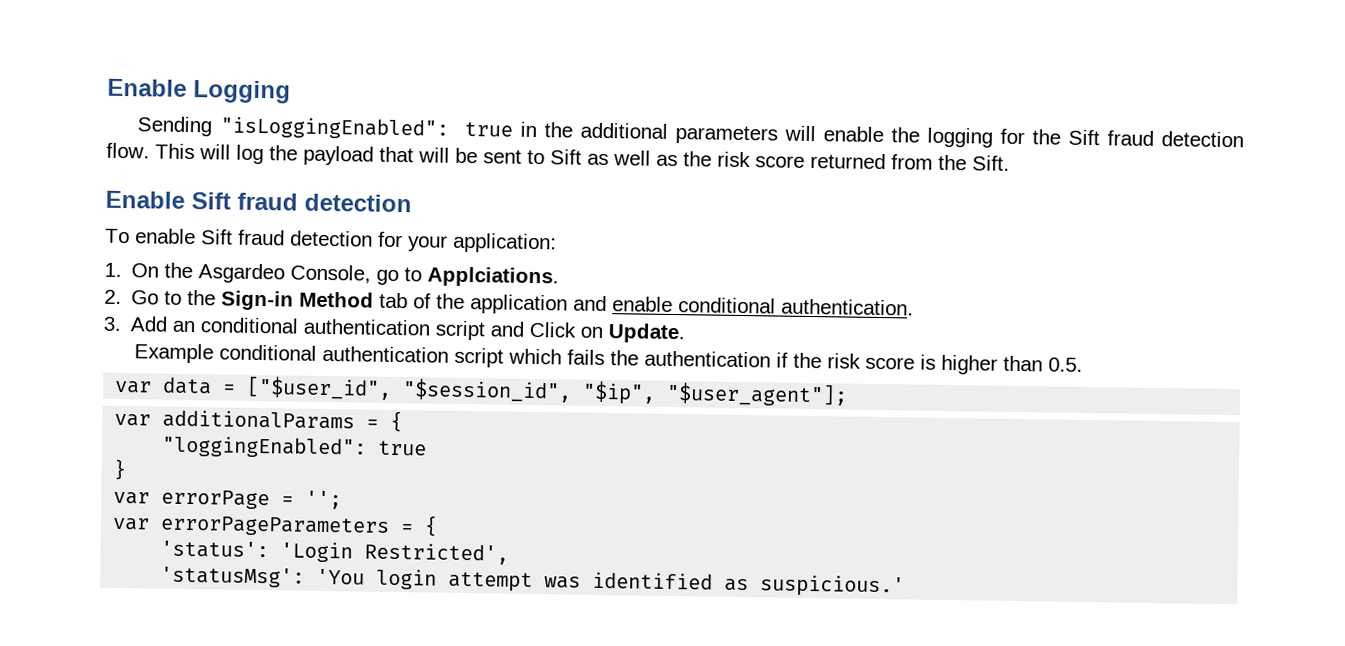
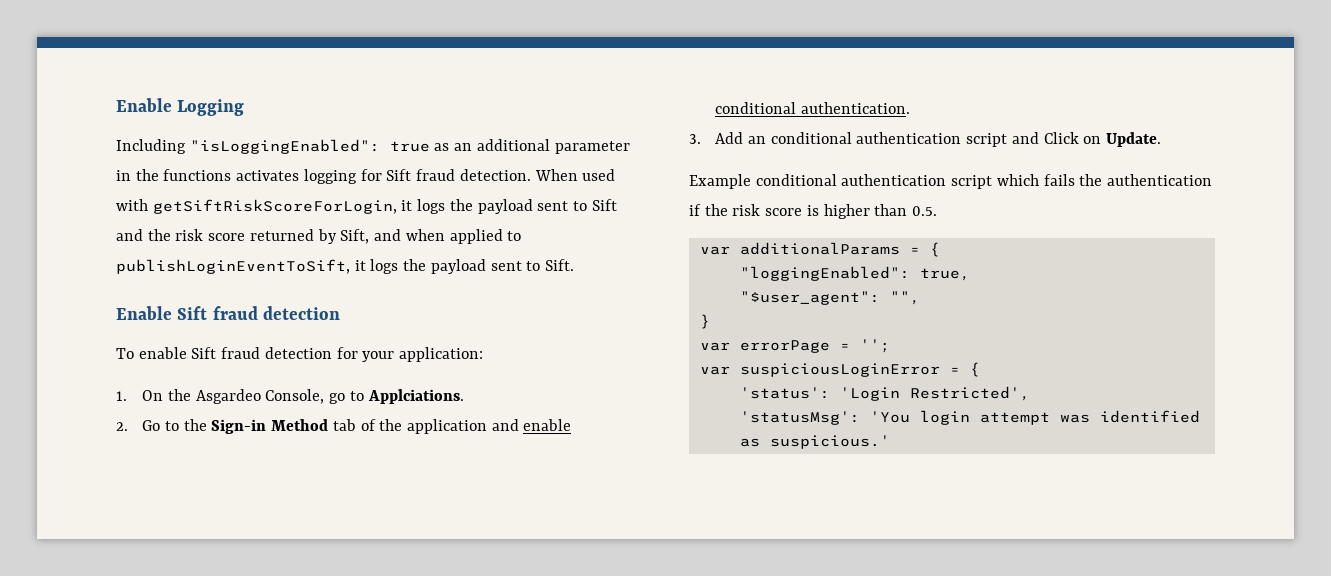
- Sending "isLoggingEnabled": true in the additional parameters will enable the logging for the Sift fraud detection flow. This will log the payload that will be sent to Sift as well as the risk score returned from the Sift.
+ Including "isLoggingEnabled": true as an additional parameter in the functions activates logging for Sift fraud detection. When used with getSiftRiskScoreForLogin, it logs the payload sent to Sift and the risk score returned by Sift, and when applied to publishLoginEventToSift, it logs the payload sent to Sift.
- var data = ["$user_id", "$session_id", "$ip", "$user_agent"];
- "loggingEnabled": true
+ "loggingEnabled": true,
+ "$user_agent": "",
- var errorPageParameters = {
+ var suspiciousLoginError = {

